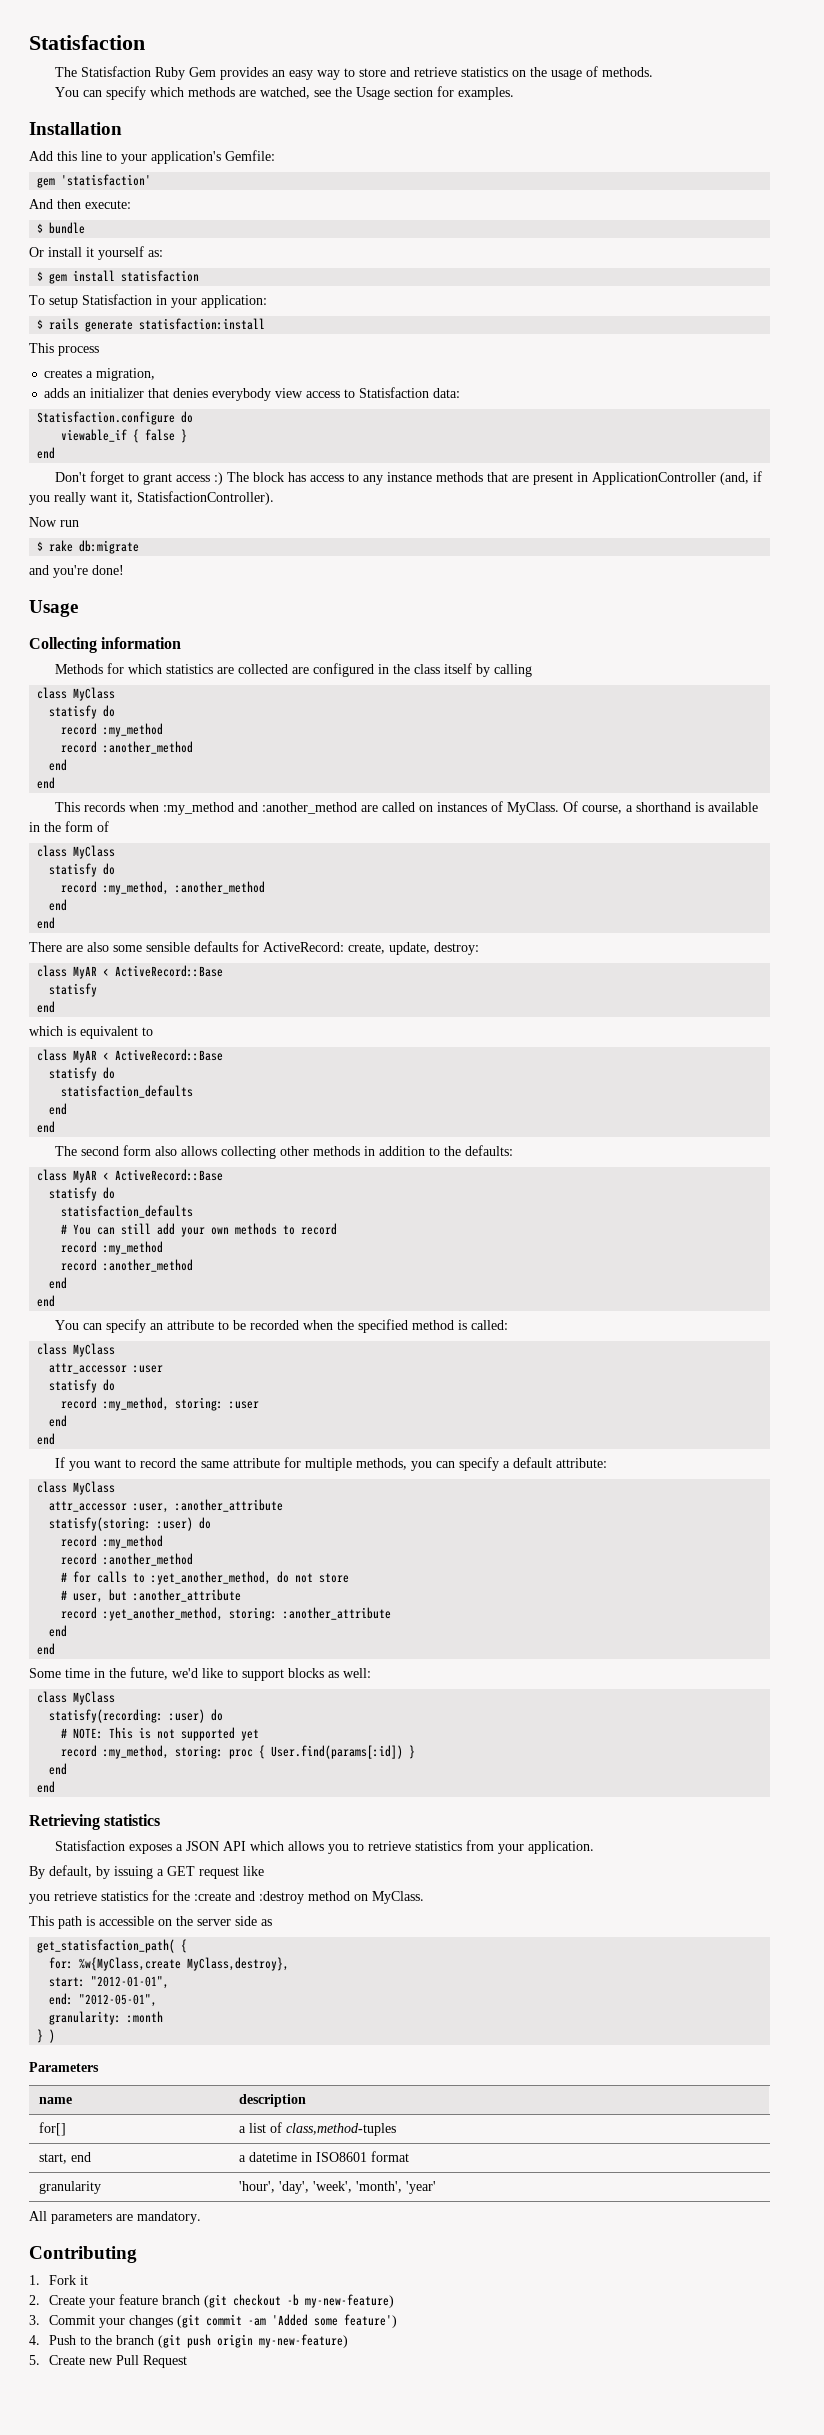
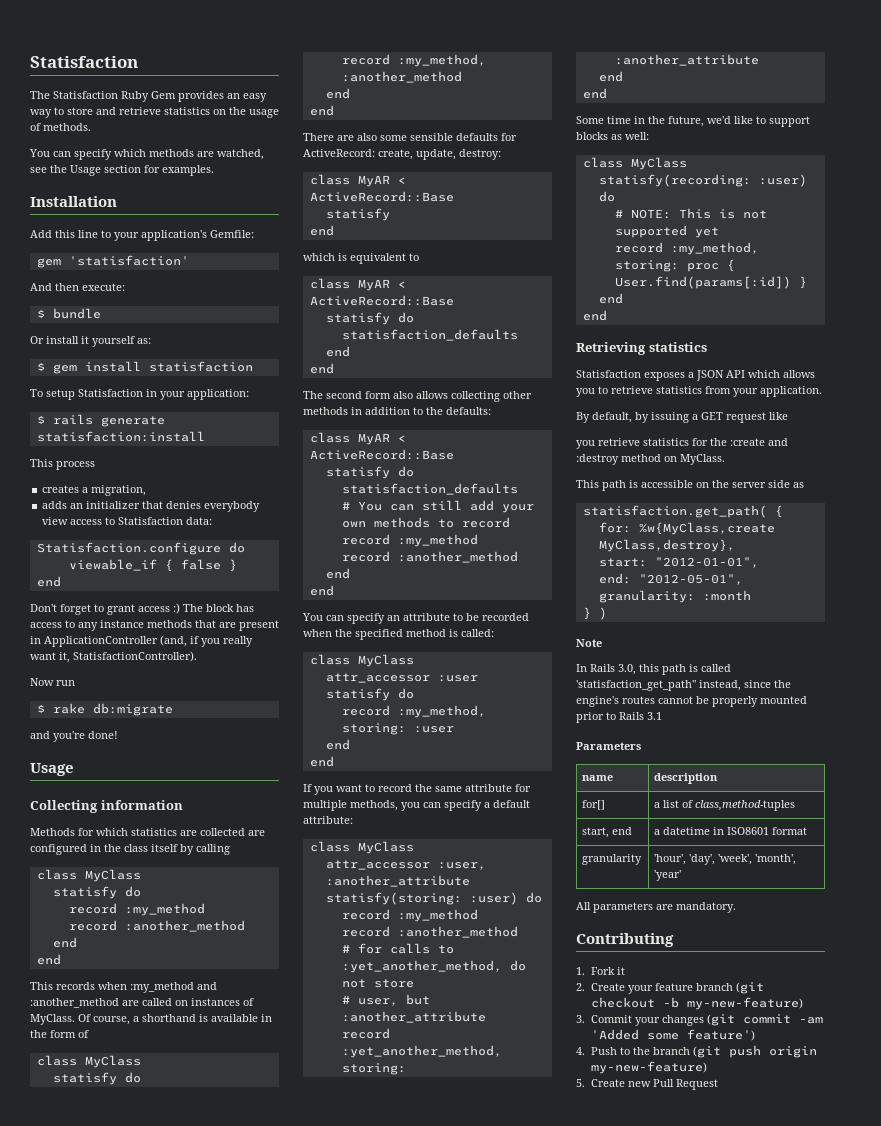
- get_statisfaction_path( {
+ statisfaction.get_path( {
+ Note
+ In Rails 3.0, this path is called 'statisfaction_get_path" instead, since the engine's routes cannot be properly mounted prior to Rails 3.1

